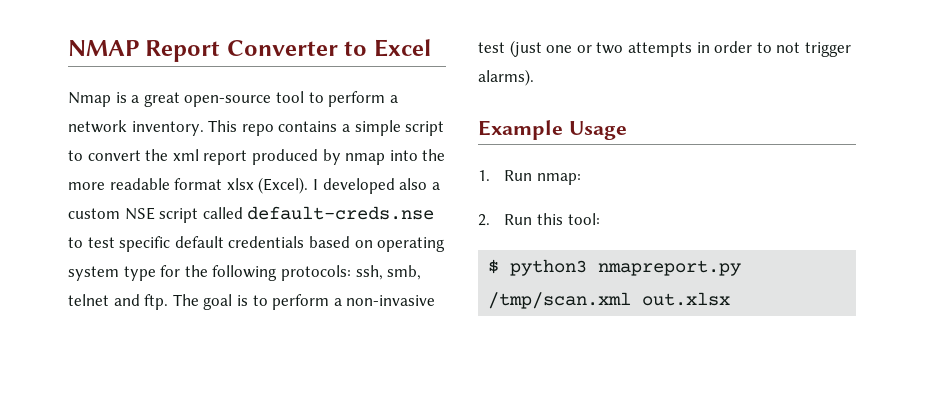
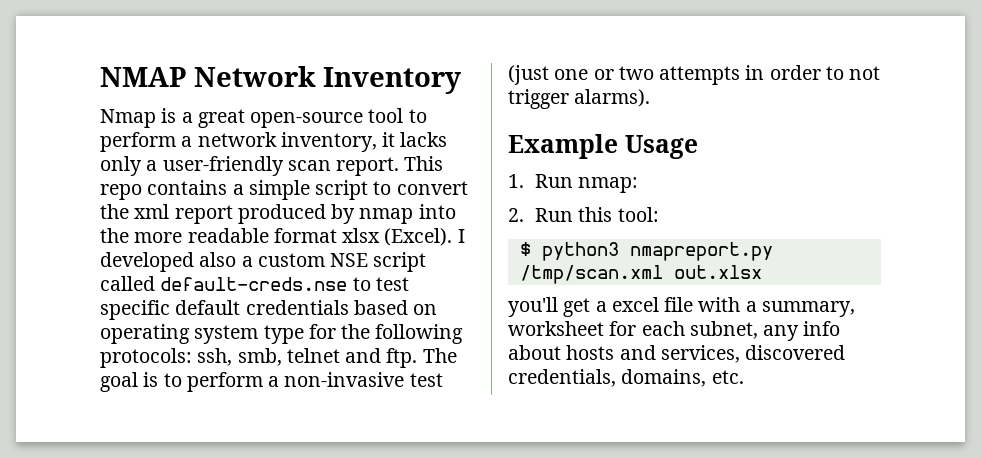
- NMAP Report Converter to Excel
+ NMAP Network Inventory
- Nmap is a great open-source tool to perform a network inventory.
+ Nmap is a great open-source tool to perform a network inventory, it lacks only a user-friendly scan report.
+ you'll get a excel file with a summary, worksheet for each subnet, any info about hosts and services, discovered credentials, domains, etc.

